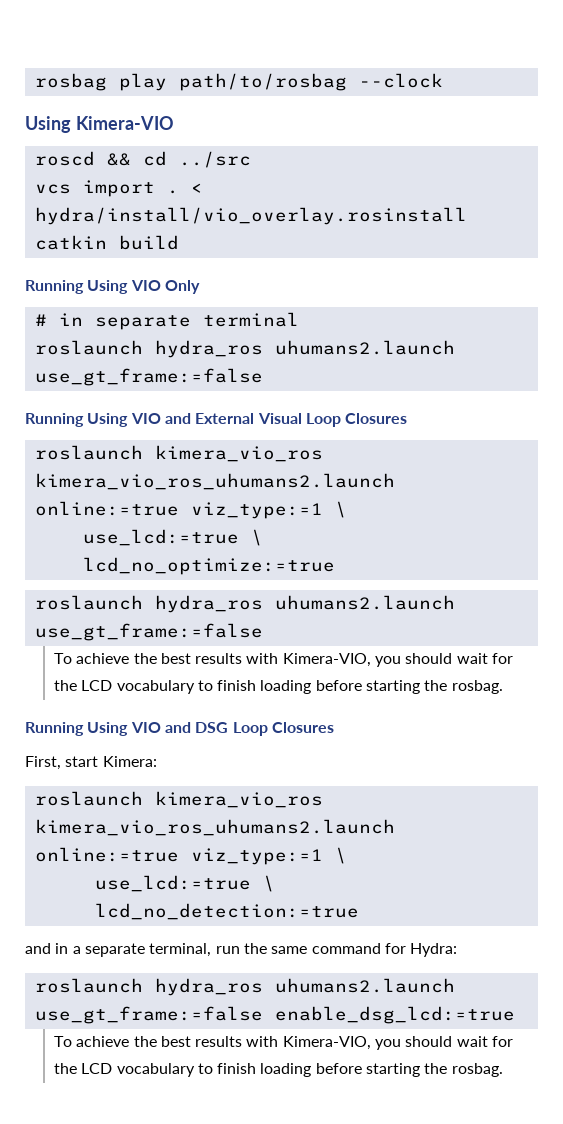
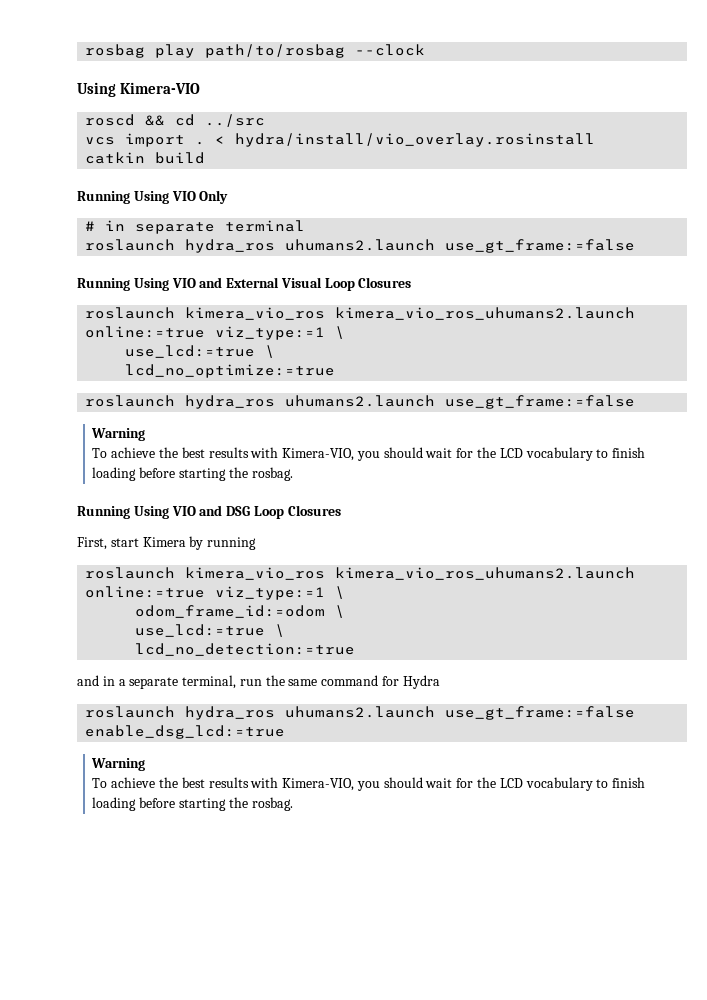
  lcd_no_optimize:=true
  roslaunch hydra_ros uhumans2.launch use_gt_frame:=false
+ Warning
- First, start Kimera:
+ First, start Kimera by running
  roslaunch kimera_vio_ros kimera_vio_ros_uhumans2.launch online:=true viz_type:=1 \
+ odom_frame_id:=odom \
- and in a separate terminal, run the same command for Hydra:
+ and in a separate terminal, run the same command for Hydra
  roslaunch hydra_ros uhumans2.launch use_gt_frame:=false enable_dsg_lcd:=true
+ Warning

